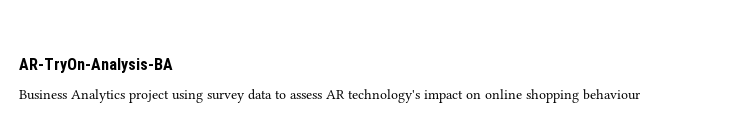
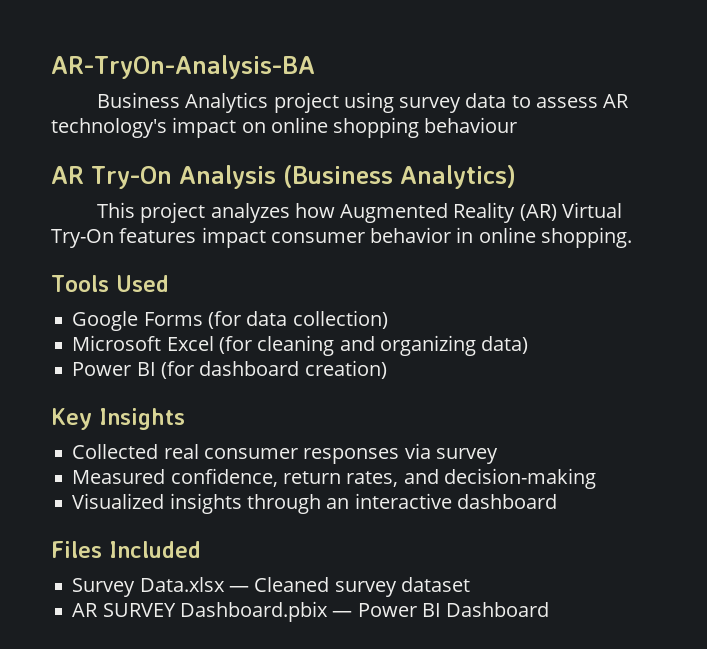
+ AR Try-On Analysis (Business Analytics)
+ This project analyzes how Augmented Reality (AR) Virtual Try-On features impact consumer behavior in online shopping.
+ Tools Used
+ Google Forms (for data collection)
+ Microsoft Excel (for cleaning and organizing data)
+ Power BI (for dashboard creation)
+ Key Insights
+ Collected real consumer responses via survey
+ Measured confidence, return rates, and decision-making
+ Visualized insights through an interactive dashboard
+ Files Included
+ Survey Data.xlsx — Cleaned survey dataset
+ AR SURVEY Dashboard.pbix — Power BI Dashboard

